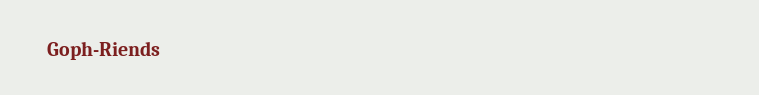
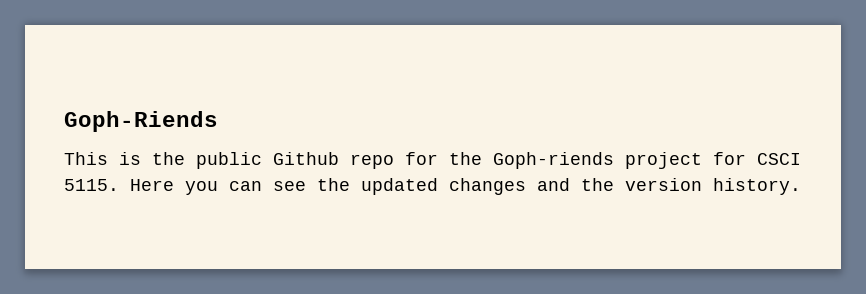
+ This is the public Github repo for the Goph-riends project for CSCI 5115. Here you can see the updated changes and the version history.

